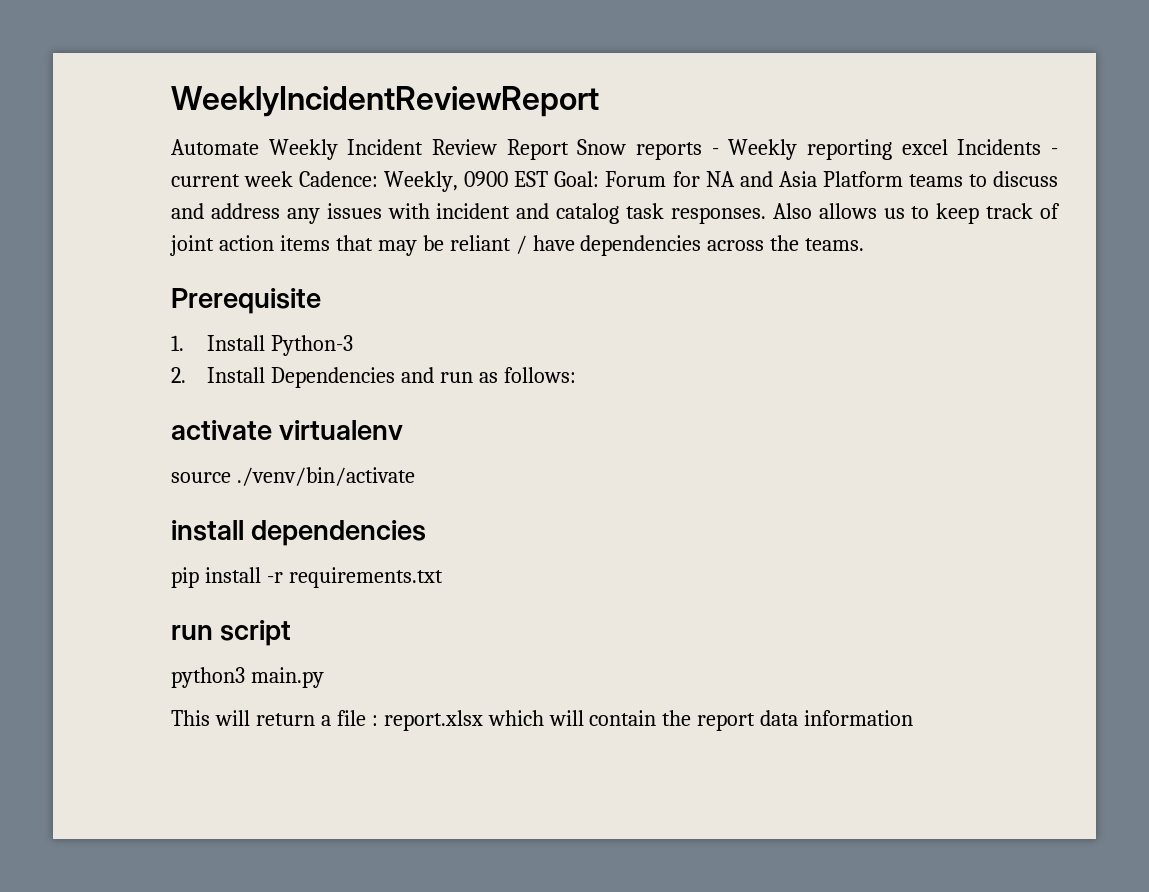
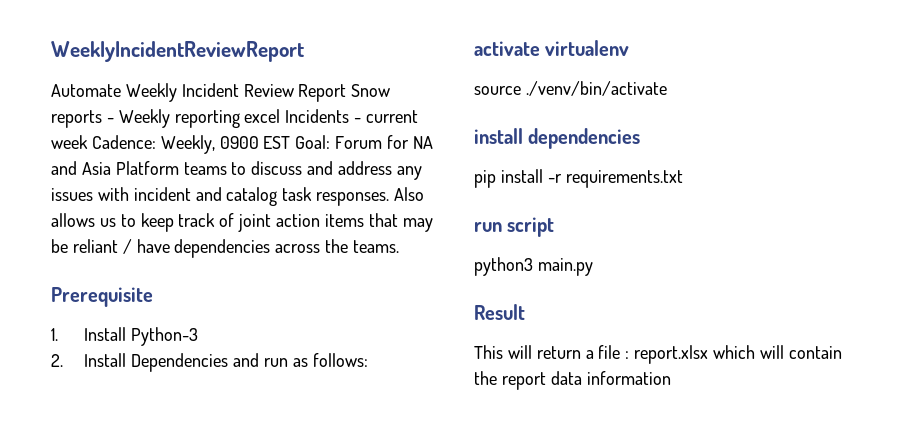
+ Result

